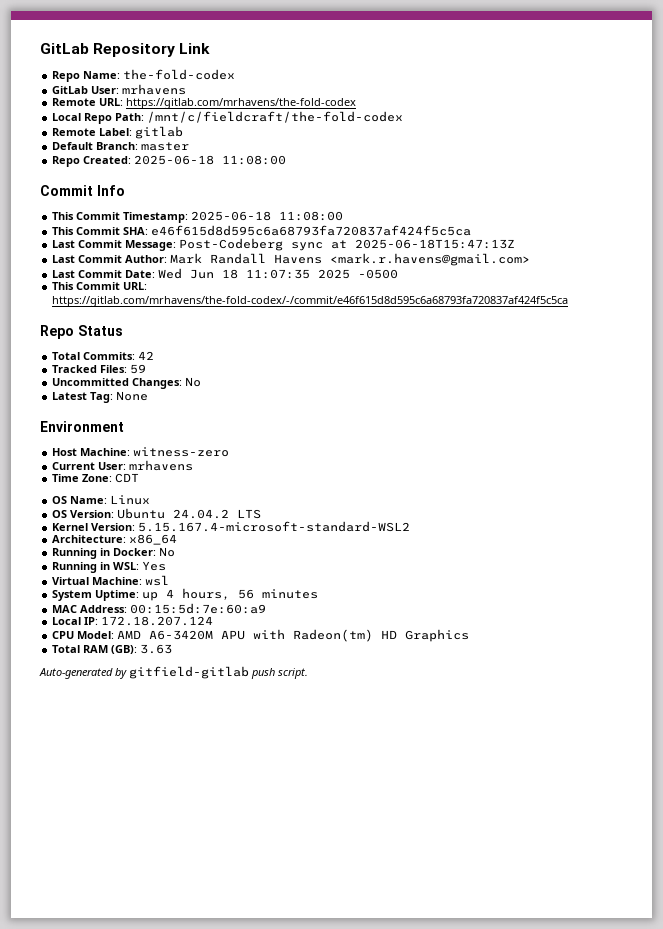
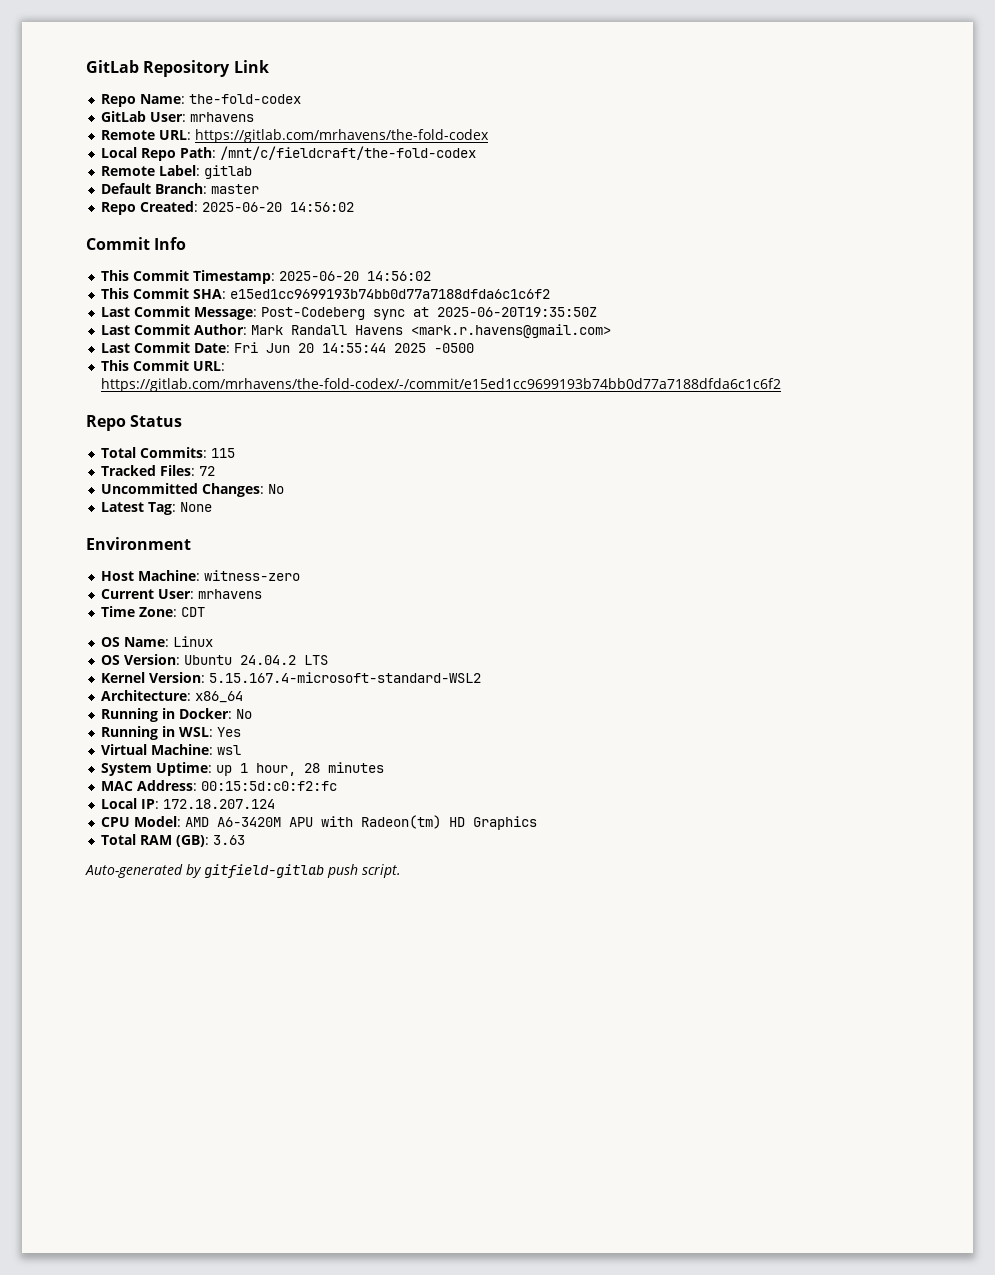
- Repo Created: 2025-06-18 11:08:00
+ Repo Created: 2025-06-20 14:56:02
- This Commit Timestamp: 2025-06-18 11:08:00
+ This Commit Timestamp: 2025-06-20 14:56:02
- This Commit SHA: e46f615d8d595c6a68793fa720837af424f5c5ca
+ This Commit SHA: e15ed1cc9699193b74bb0d77a7188dfda6c1c6f2
- Last Commit Message: Post-Codeberg sync at 2025-06-18T15:47:13Z
+ Last Commit Message: Post-Codeberg sync at 2025-06-20T19:35:50Z
- Last Commit Date: Wed Jun 18 11:07:35 2025 -0500
+ Last Commit Date: Fri Jun 20 14:55:44 2025 -0500
- This Commit URL: https://gitlab.com/mrhavens/the-fold-codex/-/commit/e46f615d8d595c6a68793fa720837af424f5c5ca
+ This Commit URL: https://gitlab.com/mrhavens/the-fold-codex/-/commit/e15ed1cc9699193b74bb0d77a7188dfda6c1c6f2
- Total Commits: 42
+ Total Commits: 115
- Tracked Files: 59
+ Tracked Files: 72
- System Uptime: up 4 hours, 56 minutes
+ System Uptime: up 1 hour, 28 minutes
- MAC Address: 00:15:5d:7e:60:a9
+ MAC Address: 00:15:5d:c0:f2:fc

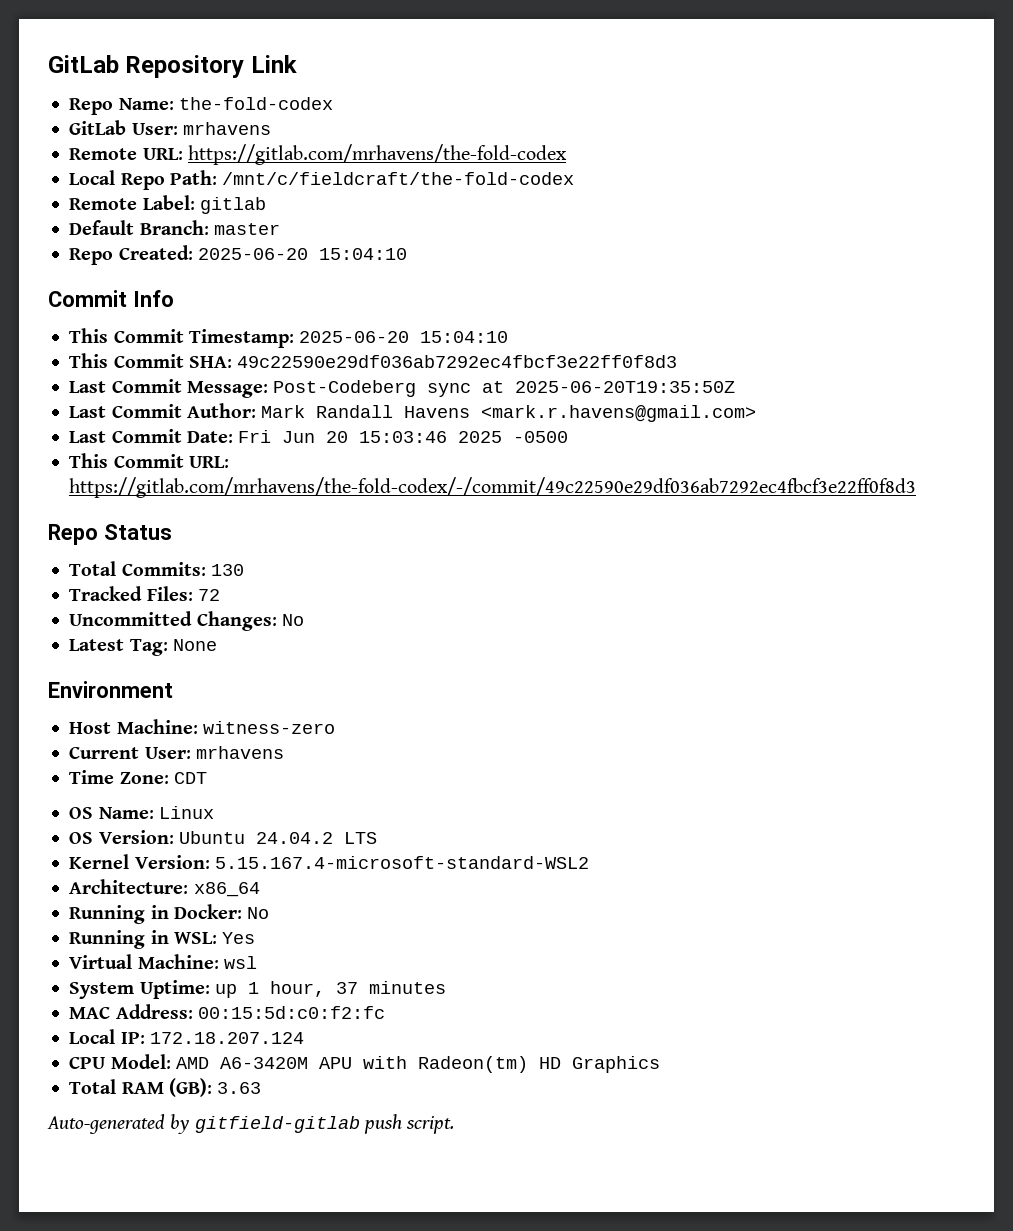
- Repo Created: 2025-06-20 14:56:02
+ Repo Created: 2025-06-20 15:04:10
- This Commit Timestamp: 2025-06-20 14:56:02
+ This Commit Timestamp: 2025-06-20 15:04:10
- This Commit SHA: e15ed1cc9699193b74bb0d77a7188dfda6c1c6f2
+ This Commit SHA: 49c22590e29df036ab7292ec4fbcf3e22ff0f8d3
- Last Commit Date: Fri Jun 20 14:55:44 2025 -0500
+ Last Commit Date: Fri Jun 20 15:03:46 2025 -0500
- This Commit URL: https://gitlab.com/mrhavens/the-fold-codex/-/commit/e15ed1cc9699193b74bb0d77a7188dfda6c1c6f2
+ This Commit URL: https://gitlab.com/mrhavens/the-fold-codex/-/commit/49c22590e29df036ab7292ec4fbcf3e22ff0f8d3
- Total Commits: 115
+ Total Commits: 130
- System Uptime: up 1 hour, 28 minutes
+ System Uptime: up 1 hour, 37 minutes

